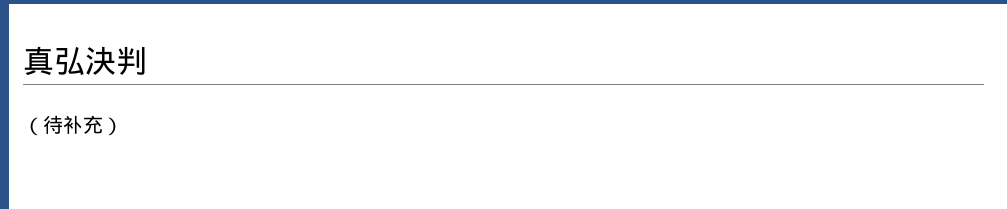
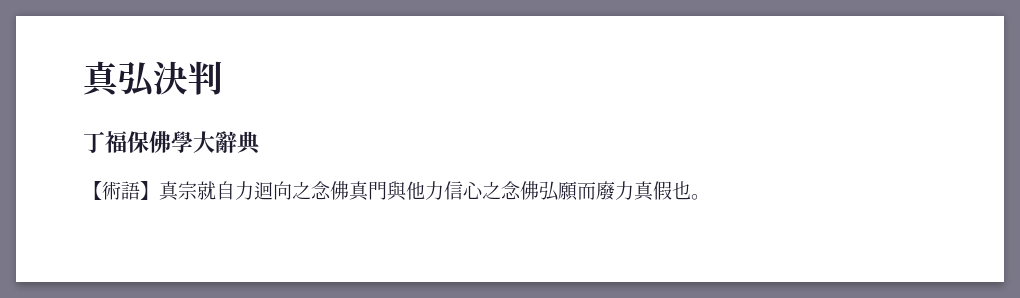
- （待补充）
+ 丁福保佛學大辭典
+ 【術語】真宗就自力迴向之念佛真門與他力信心之念佛弘願而廢力真假也。

